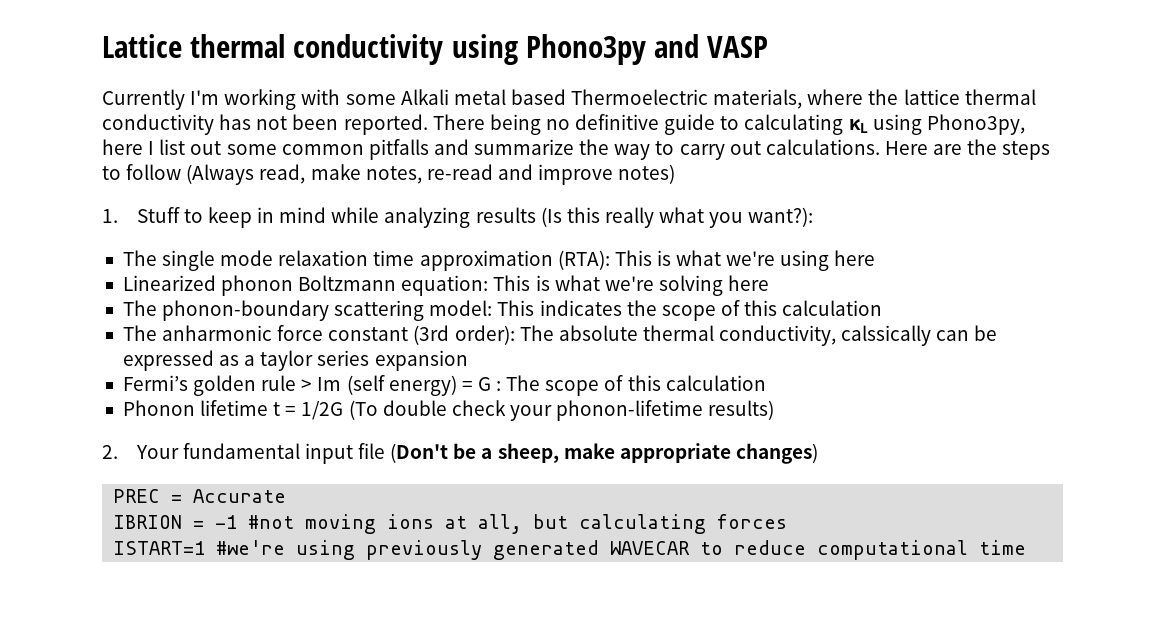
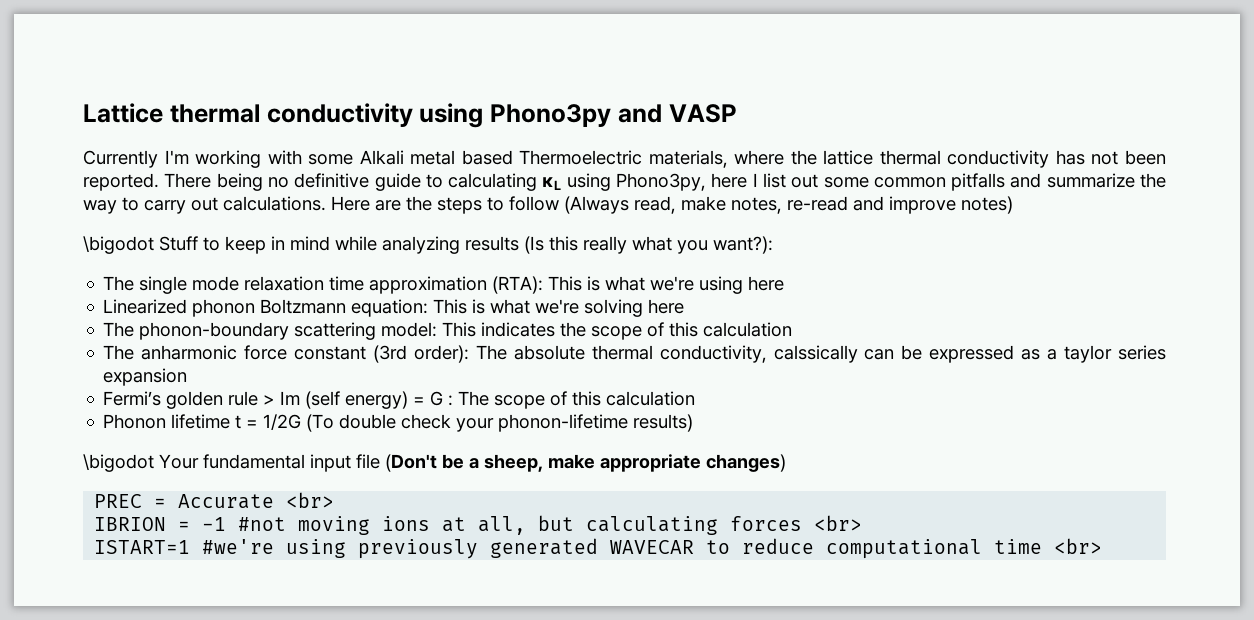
- 1. Stuff to keep in mind while analyzing results (Is this really what you want?):
+ \bigodot Stuff to keep in mind while analyzing results (Is this really what you want?):
- 2. Your fundamental input file (Don't be a sheep, make appropriate changes)
+ \bigodot Your fundamental input file (Don't be a sheep, make appropriate changes)
- PREC = Accurate
+ PREC = Accurate <br>
- IBRION = -1 #not moving ions at all, but calculating forces
+ IBRION = -1 #not moving ions at all, but calculating forces <br>
- ISTART=1 #we're using previously generated WAVECAR to reduce computational time
+ ISTART=1 #we're using previously generated WAVECAR to reduce computational time <br>

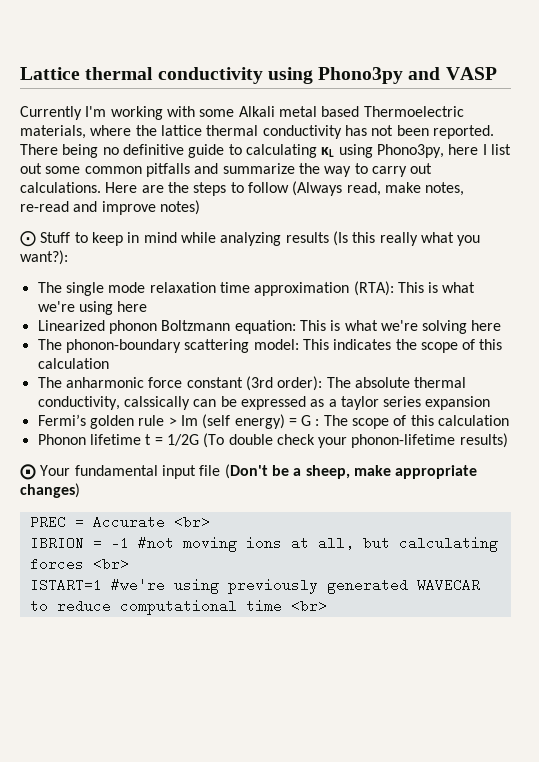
- \bigodot Stuff to keep in mind while analyzing results (Is this really what you want?):
+ ⨀ Stuff to keep in mind while analyzing results (Is this really what you want?):
- \bigodot Your fundamental input file (Don't be a sheep, make appropriate changes)
+ ⨀ Your fundamental input file (Don't be a sheep, make appropriate changes)

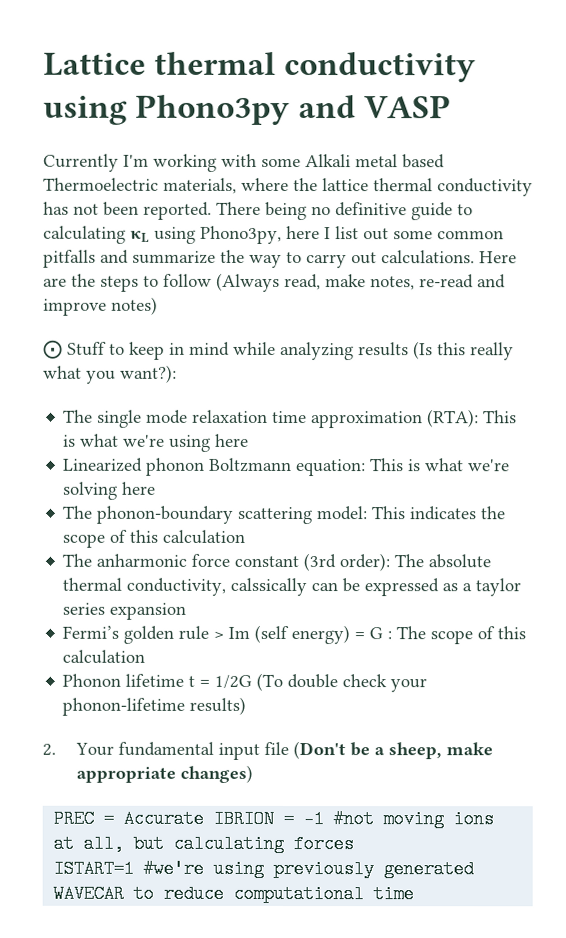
- ⨀ Your fundamental input file (Don't be a sheep, make appropriate changes)
+ 2. Your fundamental input file (Don't be a sheep, make appropriate changes)
- PREC = Accurate <br>
- IBRION = -1 #not moving ions at all, but calculating forces <br>
+ PREC = Accurate IBRION = -1 #not moving ions at all, but calculating forces
- ISTART=1 #we're using previously generated WAVECAR to reduce computational time <br>
+ ISTART=1 #we're using previously generated WAVECAR to reduce computational time

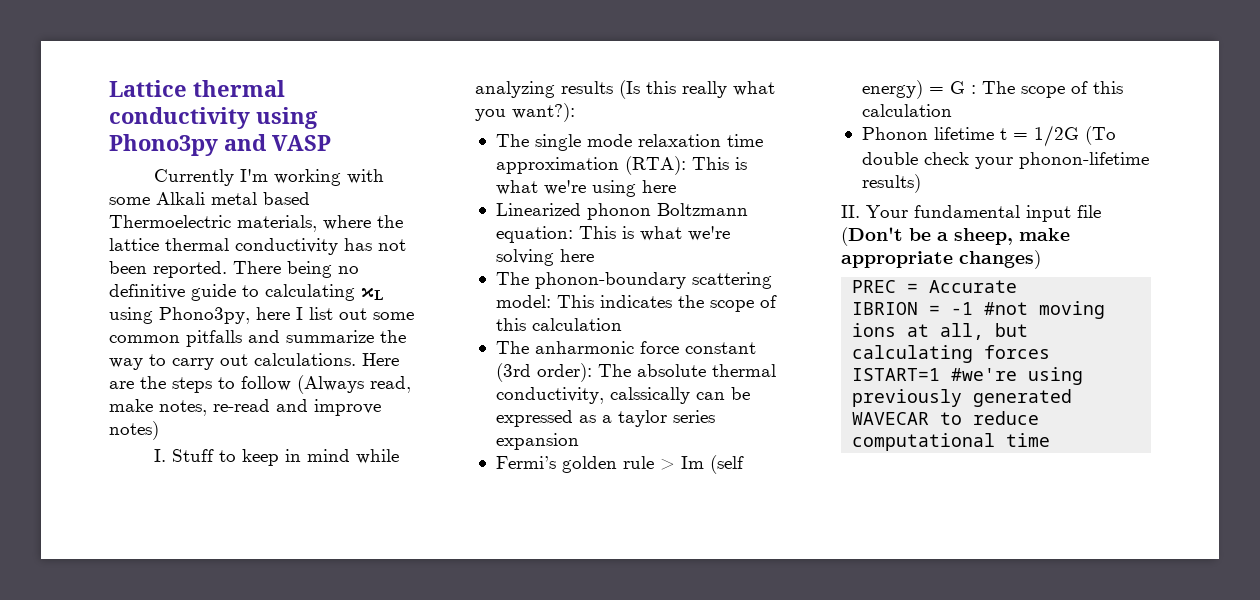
- ⨀ Stuff to keep in mind while analyzing results (Is this really what you want?):
+ I. Stuff to keep in mind while analyzing results (Is this really what you want?):
- 2. Your fundamental input file (Don't be a sheep, make appropriate changes)
+ II. Your fundamental input file (Don't be a sheep, make appropriate changes)
- PREC = Accurate IBRION = -1 #not moving ions at all, but calculating forces
+ PREC = Accurate
+ IBRION = -1 #not moving ions at all, but calculating forces

